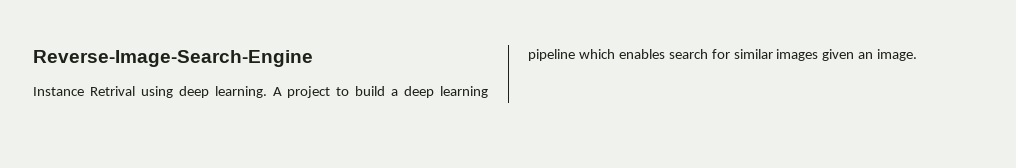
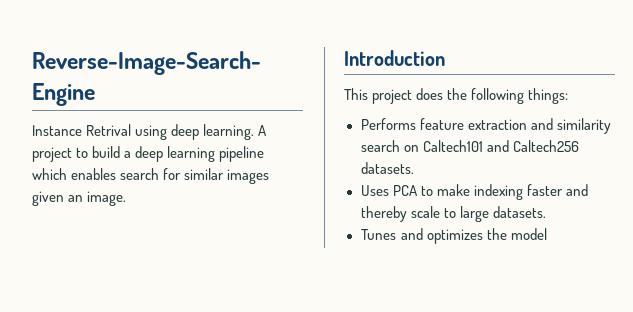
+ Introduction
+ This project does the following things:
+ Performs feature extraction and similarity search on Caltech101 and Caltech256 datasets.
+ Uses PCA to make indexing faster and thereby scale to large datasets.
+ Tunes and optimizes the model

